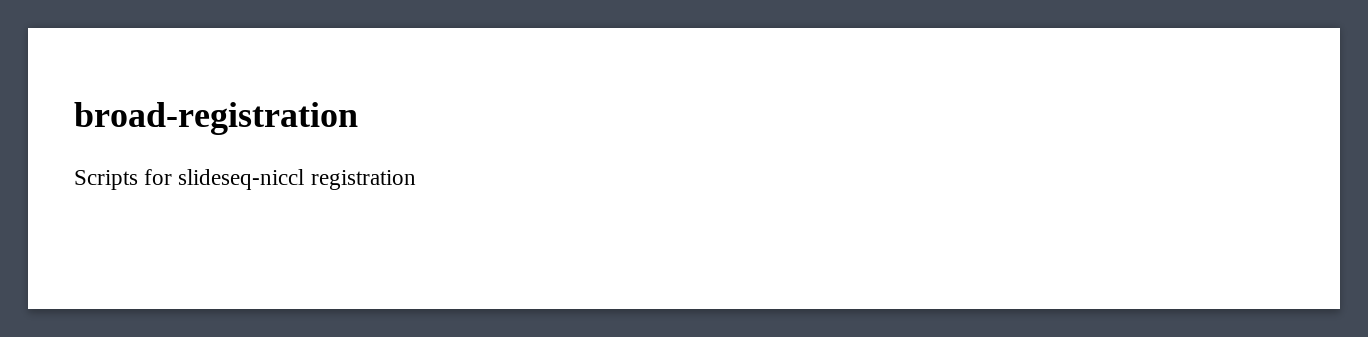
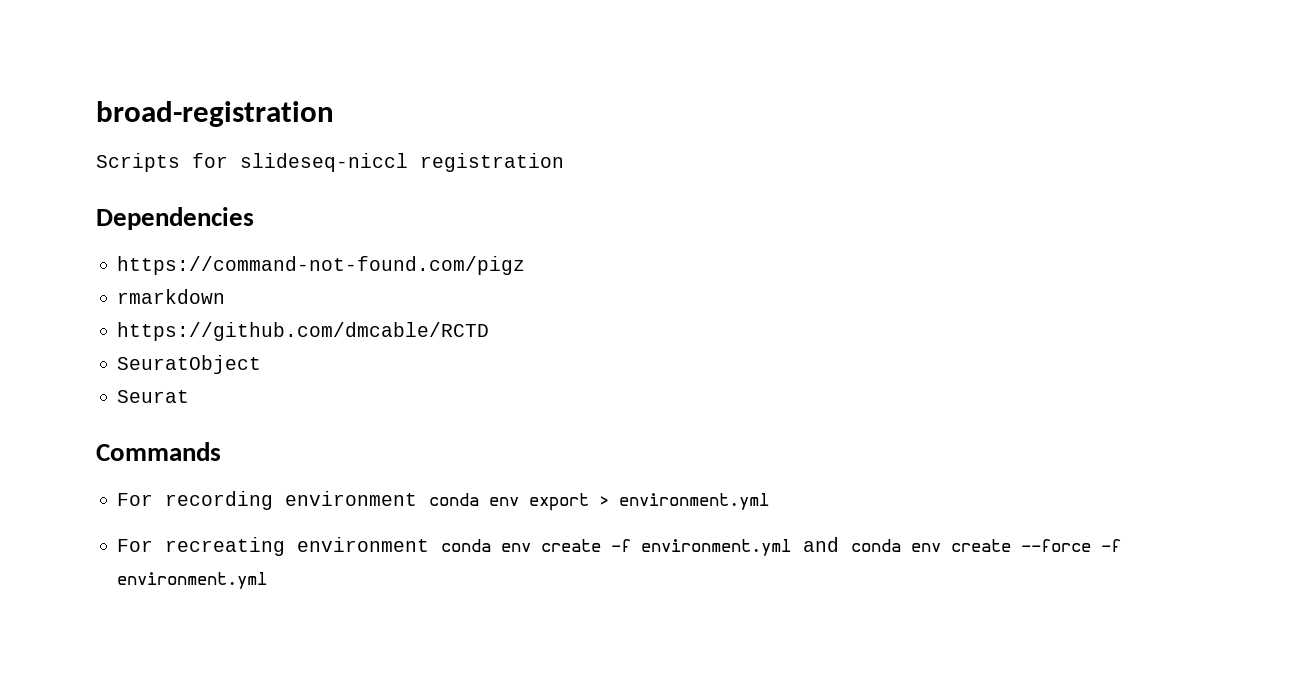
+ Dependencies
+ https://command-not-found.com/pigz
+ rmarkdown
+ https://github.com/dmcable/RCTD
+ SeuratObject
+ Seurat
+ Commands
+ For recording environment conda env export > environment.yml
+ For recreating environment conda env create -f environment.yml and conda env create --force -f environment.yml

